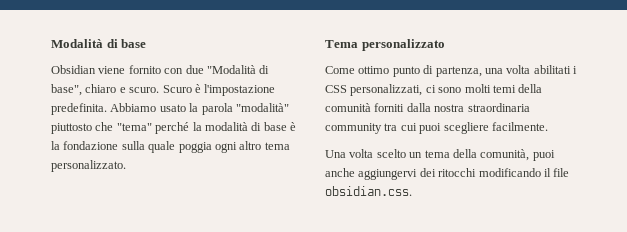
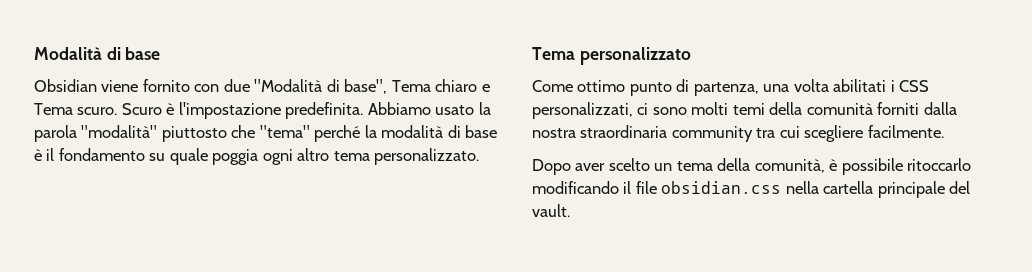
- Obsidian viene fornito con due "Modalità di base", chiaro e scuro.
+ Obsidian viene fornito con due "Modalità di base", Tema chiaro e Tema scuro.
- Abbiamo usato la parola "modalità" piuttosto che "tema" perché la modalità di base è la fondazione sulla quale poggia ogni altro tema personalizzato.
+ Abbiamo usato la parola "modalità" piuttosto che "tema" perché la modalità di base è il fondamento su quale poggia ogni altro tema personalizzato.
- Come ottimo punto di partenza, una volta abilitati i CSS personalizzati, ci sono molti temi della comunità forniti dalla nostra straordinaria community tra cui puoi scegliere facilmente.
+ Come ottimo punto di partenza, una volta abilitati i CSS personalizzati, ci sono molti temi della comunità forniti dalla nostra straordinaria community tra cui scegliere facilmente.
- Una volta scelto un tema della comunità, puoi anche aggiungervi dei ritocchi modificando il file obsidian.css.
+ Dopo aver scelto un tema della comunità, è possibile ritoccarlo modificando il file obsidian.css nella cartella principale del vault.

